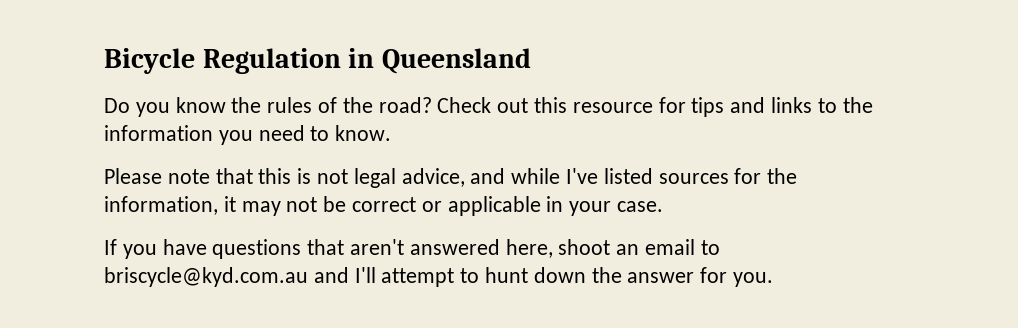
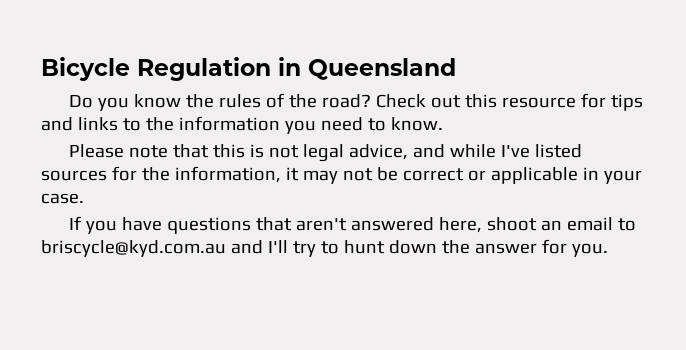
- If you have questions that aren't answered here, shoot an email to briscycle@kyd.com.au and I'll attempt to hunt down the answer for you.
+ If you have questions that aren't answered here, shoot an email to briscycle@kyd.com.au and I'll try to hunt down the answer for you.

